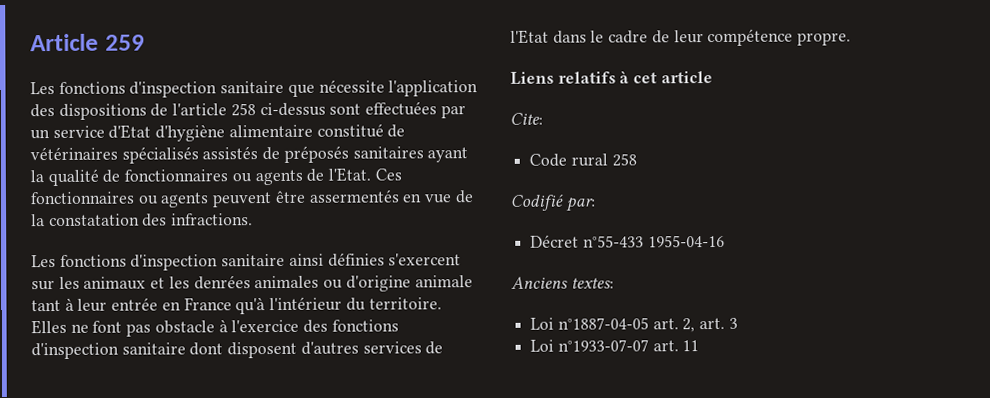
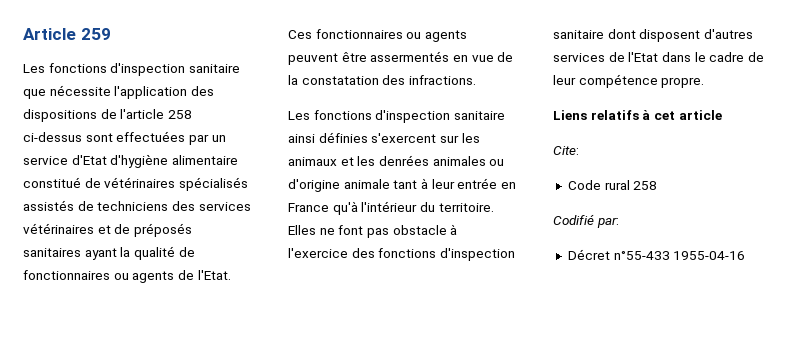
- Les fonctions d'inspection sanitaire que nécessite l'application des dispositions de l'article 258 ci-dessus sont effectuées par un service d'Etat d'hygiène alimentaire constitué de vétérinaires spécialisés assistés de préposés sanitaires ayant la qualité de fonctionnaires ou agents de l'Etat.
+ Les fonctions d'inspection sanitaire que nécessite l'application des dispositions de l'article 258 ci-dessus sont effectuées par un service d'Etat d'hygiène alimentaire constitué de vétérinaires spécialisés assistés de techniciens des services vétérinaires et de préposés sanitaires ayant la qualité de fonctionnaires ou agents de l'Etat.
- Anciens textes:
- Loi n°1887-04-05 art. 2, art. 3
- Loi n°1933-07-07 art. 11

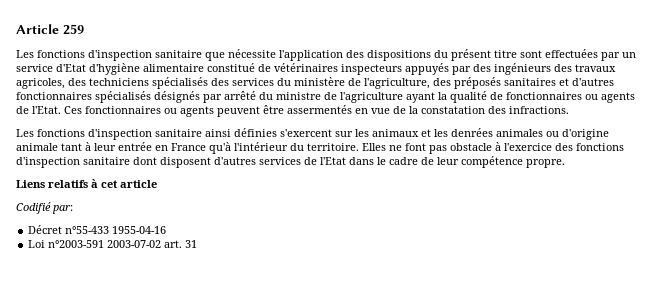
- Les fonctions d'inspection sanitaire que nécessite l'application des dispositions de l'article 258 ci-dessus sont effectuées par un service d'Etat d'hygiène alimentaire constitué de vétérinaires spécialisés assistés de techniciens des services vétérinaires et de préposés sanitaires ayant la qualité de fonctionnaires ou agents de l'Etat.
+ Les fonctions d'inspection sanitaire que nécessite l'application des dispositions du présent titre sont effectuées par un service d'Etat d'hygiène alimentaire constitué de vétérinaires inspecteurs appuyés par des ingénieurs des travaux agricoles, des techniciens spécialisés des services du ministère de l'agriculture, des préposés sanitaires et d'autres fonctionnaires spécialisés désignés par arrêté du ministre de l'agriculture ayant la qualité de fonctionnaires ou agents de l'Etat.
- Cite:
- Code rural 258
+ Loi n°2003-591 2003-07-02 art. 31

